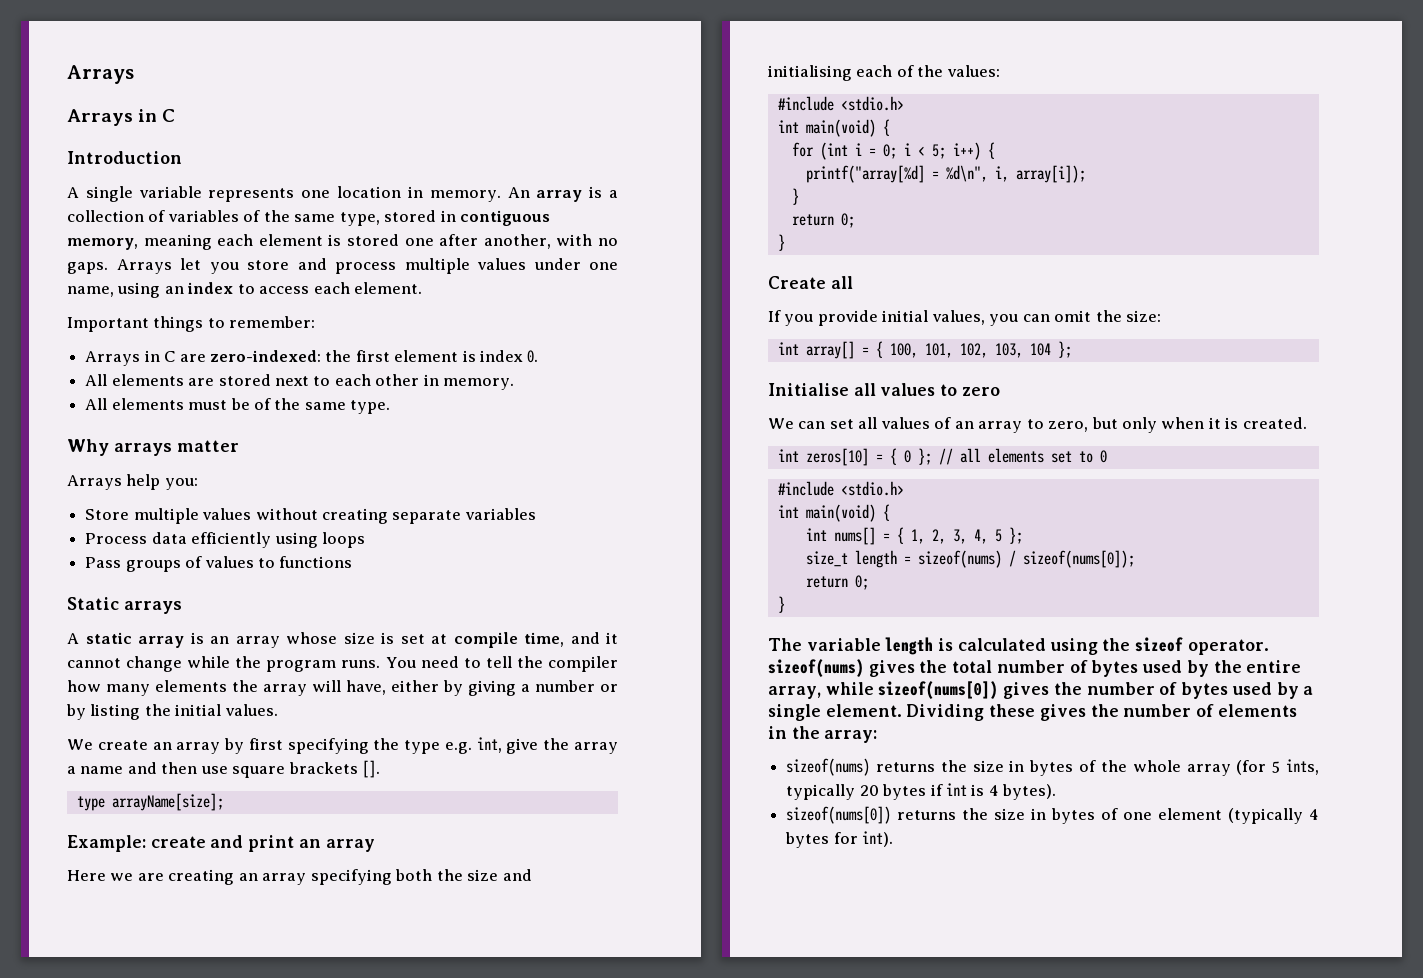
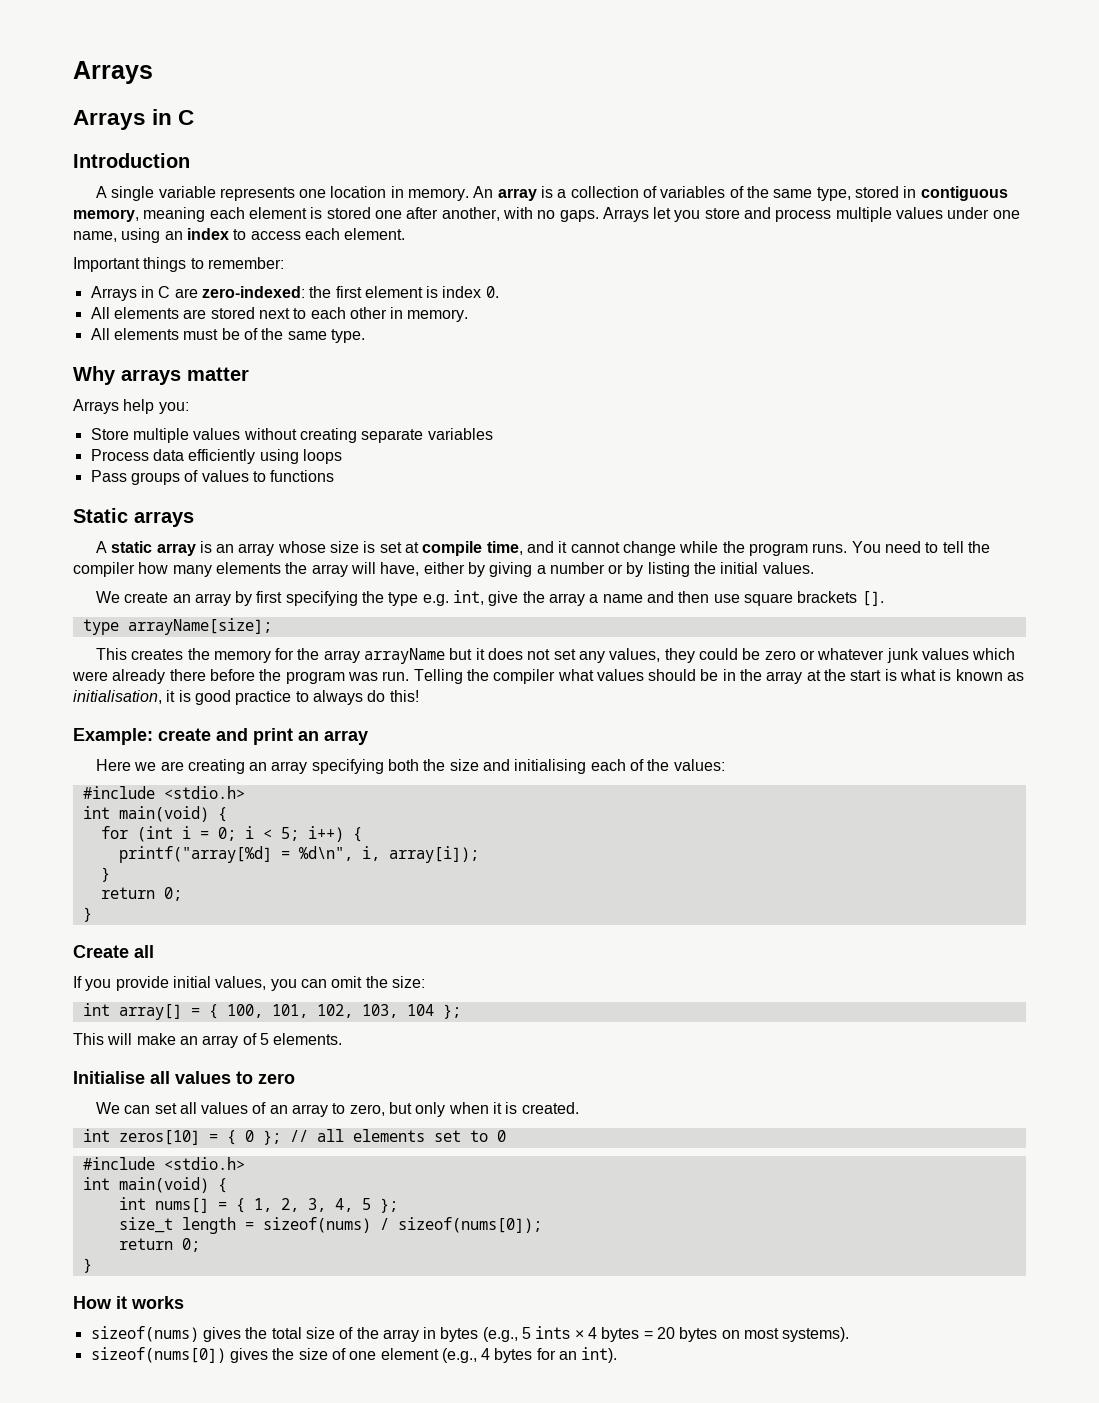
+ This creates the memory for the array arrayName but it does not set any values, they could be zero or whatever junk values which were already there before the program was run. Telling the compiler what values should be in the array at the start is what is known as initialisation, it is good practice to always do this!
+ This will make an array of 5 elements.
- The variable length is calculated using the sizeof operator. sizeof(nums) gives the total number of bytes used by the entire array, while sizeof(nums[0]) gives the number of bytes used by a single element. Dividing these gives the number of elements in the array:
- sizeof(nums) returns the size in bytes of the whole array (for 5 ints, typically 20 bytes if int is 4 bytes).
- sizeof(nums[0]) returns the size in bytes of one element (typically 4 bytes for int).
+ How it works
+ sizeof(nums) gives the total size of the array in bytes (e.g., 5 ints × 4 bytes = 20 bytes on most systems).
+ sizeof(nums[0]) gives the size of one element (e.g., 4 bytes for an int).

